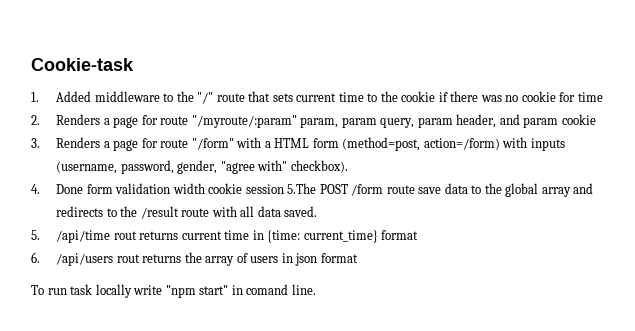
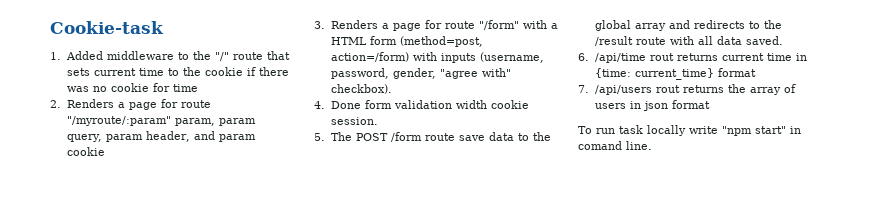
- 4. Done form validation width cookie session 5.The POST /form route save data to the global array and redirects to the /result route with all data saved.
+ 4. Done form validation width cookie session.
+ 5. The POST /form route save data to the global array and redirects to the /result route with all data saved.
- 5. /api/time rout returns current time in {time: current_time} format
+ 6. /api/time rout returns current time in {time: current_time} format
- 6. /api/users rout returns the array of users in json format
+ 7. /api/users rout returns the array of users in json format

